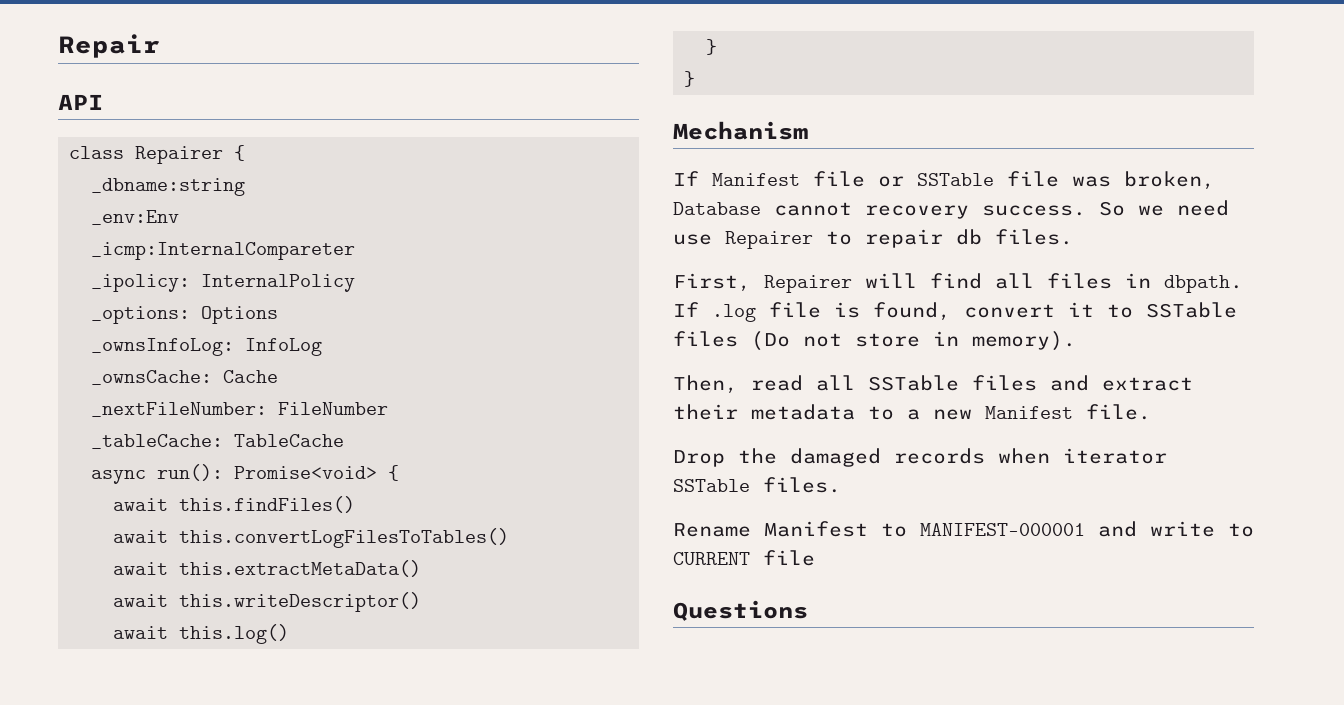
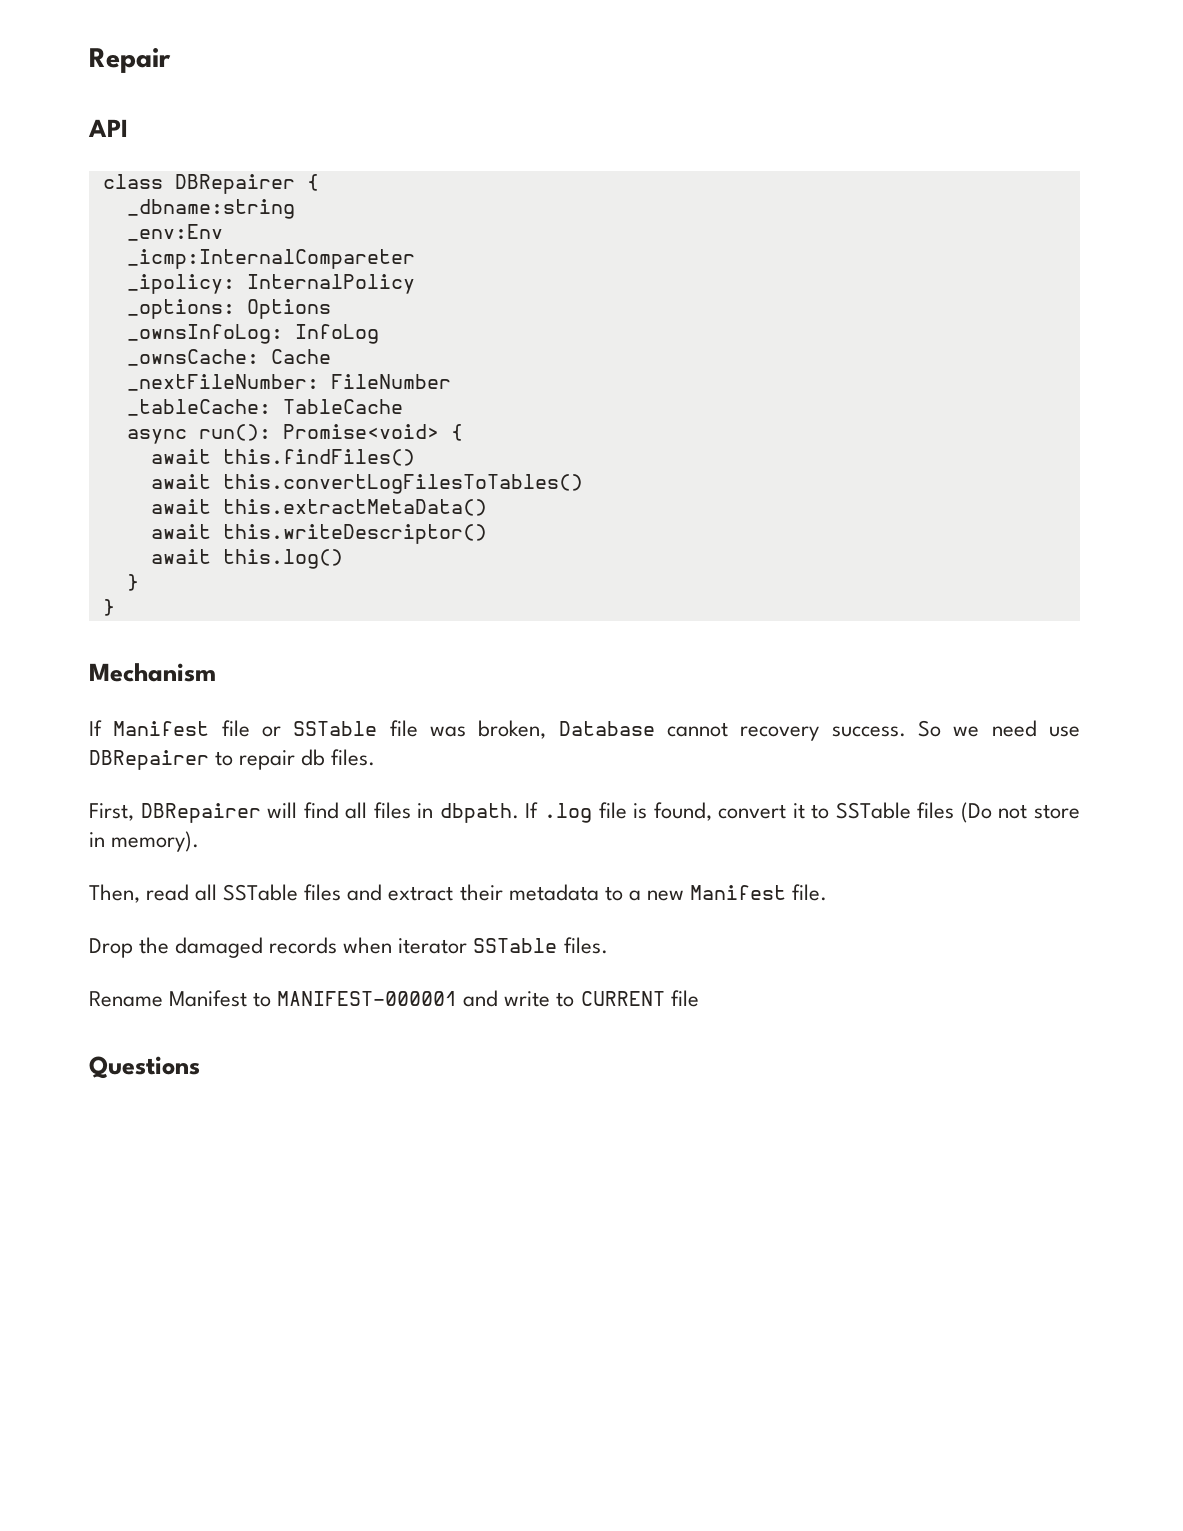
- class Repairer {
+ class DBRepairer {
- So we need use Repairer to repair db files.
+ So we need use DBRepairer to repair db files.
- First, Repairer will find all files in dbpath.
+ First, DBRepairer will find all files in dbpath.

